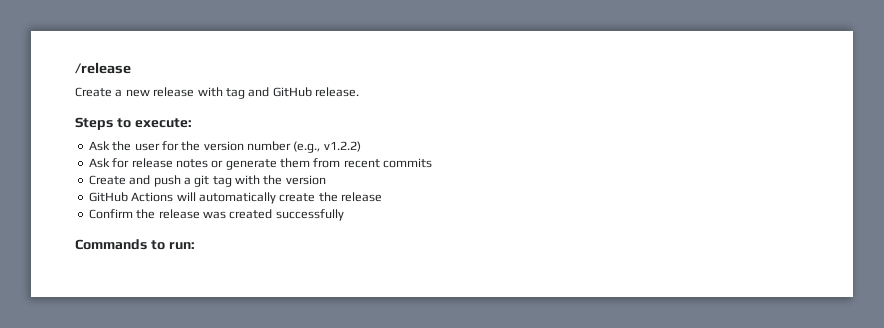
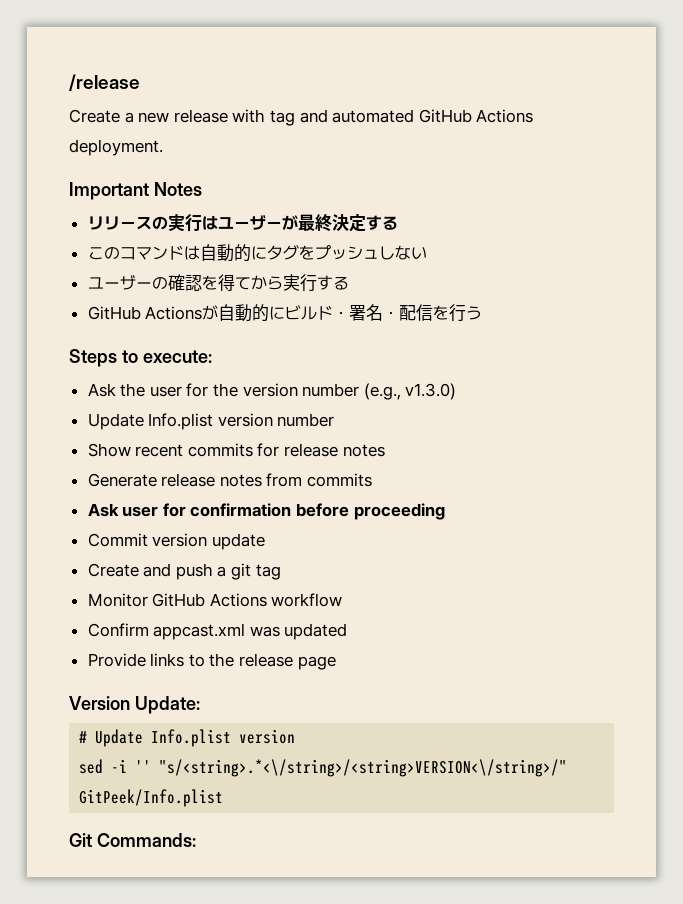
- Create a new release with tag and GitHub release.
+ Create a new release with tag and automated GitHub Actions deployment.
+ Important Notes
+ リリースの実行はユーザーが最終決定する
+ このコマンドは自動的にタグをプッシュしない
+ ユーザーの確認を得てから実行する
+ GitHub Actionsが自動的にビルド・署名・配信を行う
- Ask the user for the version number (e.g., v1.2.2)
- Ask for release notes or generate them from recent commits
+ Ask the user for the version number (e.g., v1.3.0)
+ Update Info.plist version number
+ Show recent commits for release notes
+ Generate release notes from commits
+ Ask user for confirmation before proceeding
+ Commit version update
- Create and push a git tag with the version
- GitHub Actions will automatically create the release
- Confirm the release was created successfully
- Commands to run:
+ Create and push a git tag
+ Monitor GitHub Actions workflow
+ Confirm appcast.xml was updated
+ Provide links to the release page
+ Version Update:
+ # Update Info.plist version
+ sed -i '' "s/<string>.*<\/string>/<string>VERSION<\/string>/" GitPeek/Info.plist
+ Git Commands:

